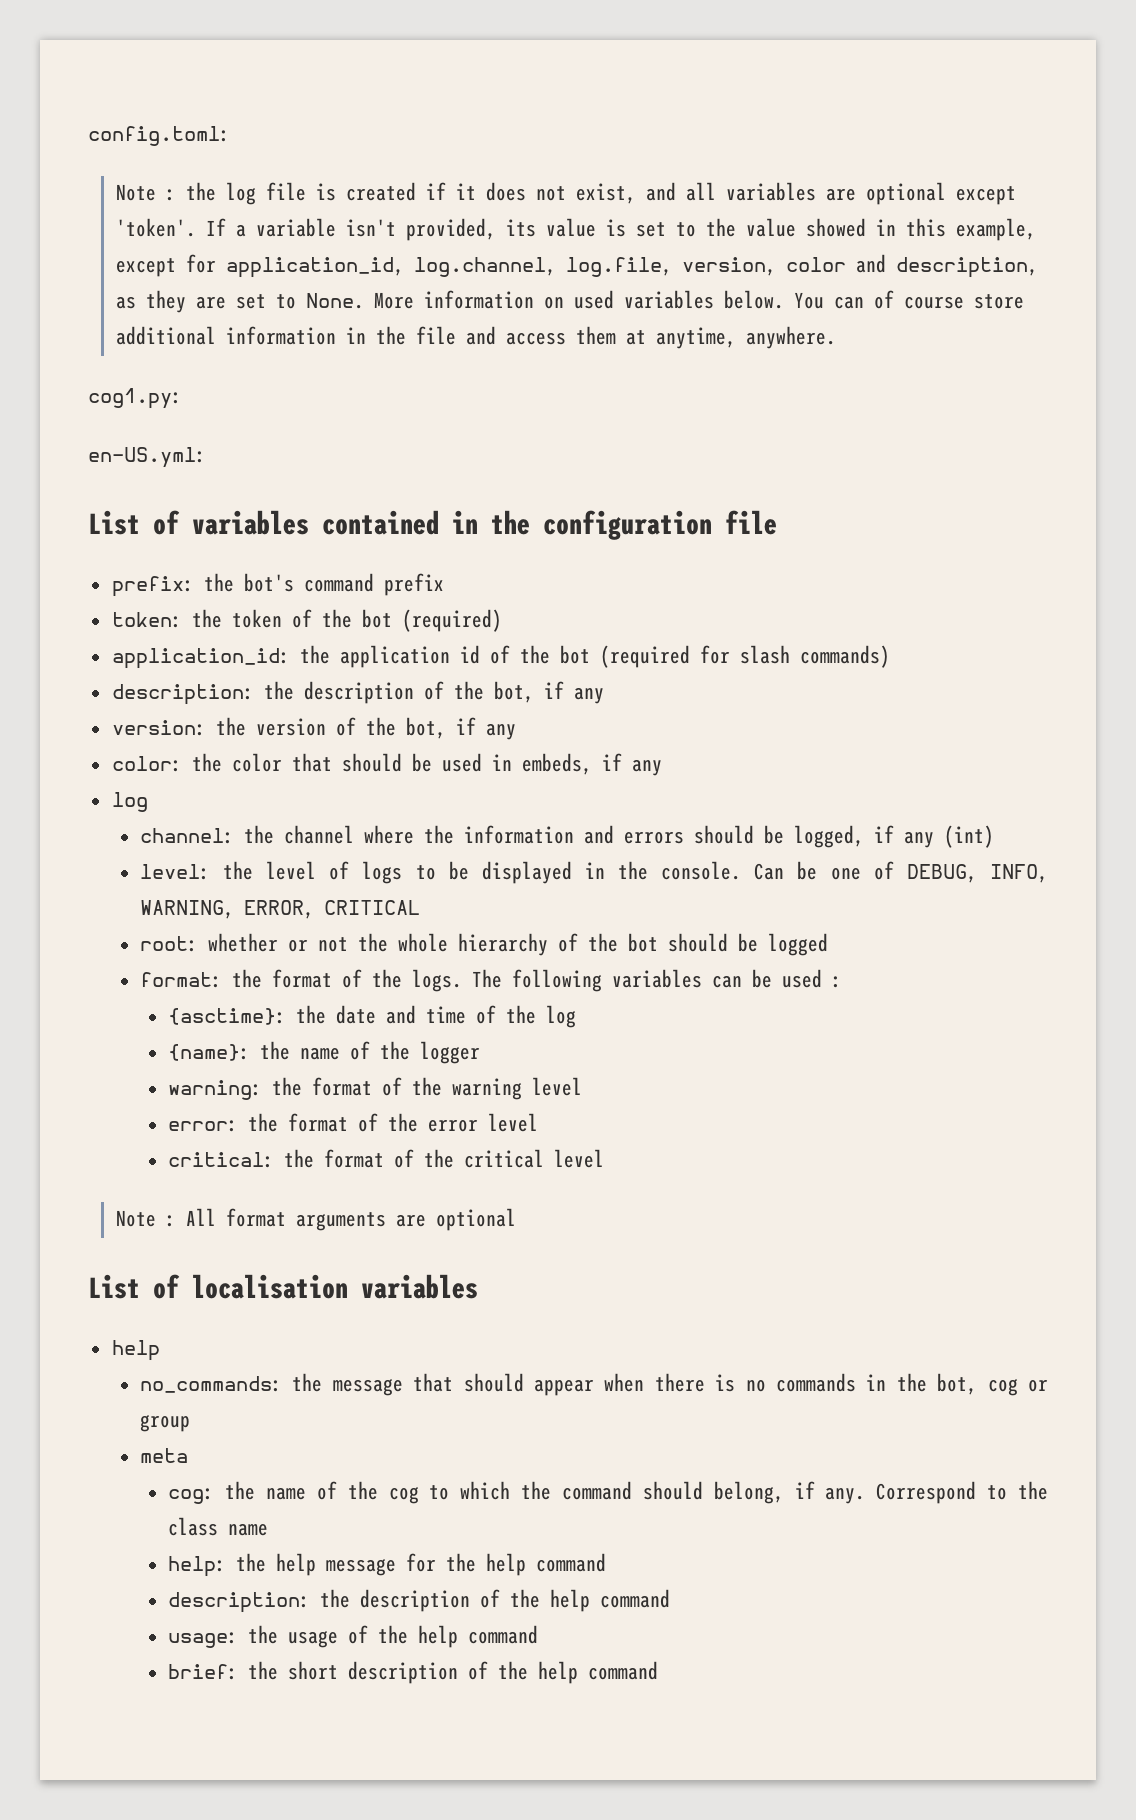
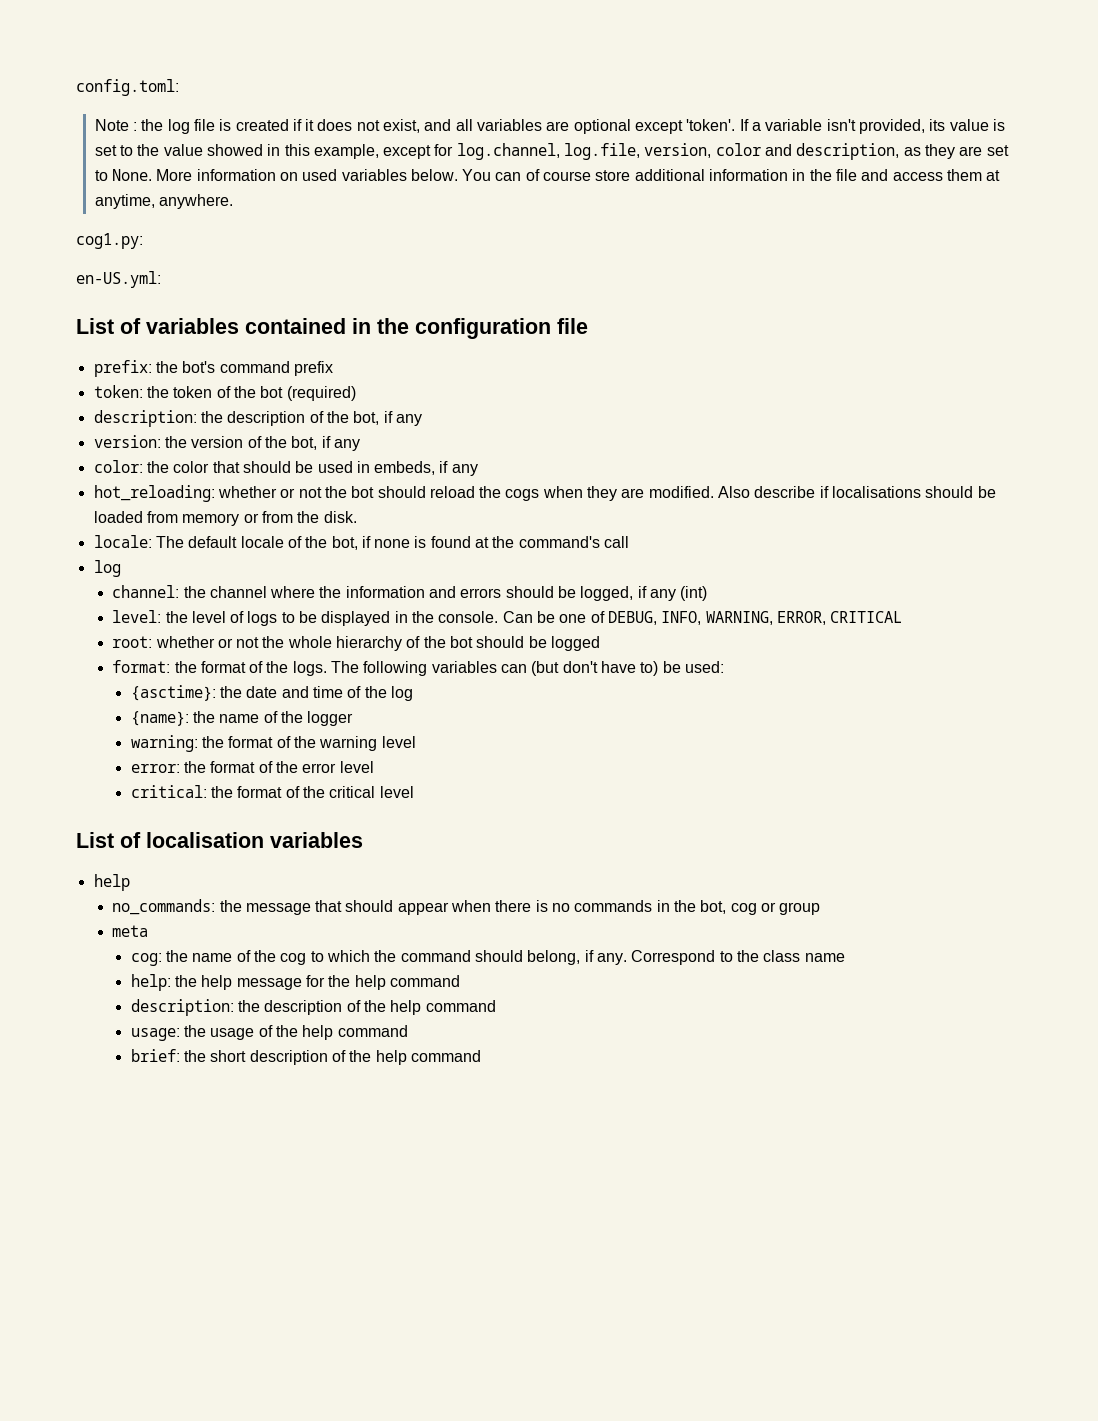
- If a variable isn't provided, its value is set to the value showed in this example, except for application_id, log.channel, log.file, version, color and description, as they are set to None.
+ If a variable isn't provided, its value is set to the value showed in this example, except for log.channel, log.file, version, color and description, as they are set to None.
- application_id: the application id of the bot (required for slash commands)
+ hot_reloading: whether or not the bot should reload the cogs when they are modified. Also describe if localisations should be loaded from memory or from the disk.
+ locale: The default locale of the bot, if none is found at the command's call
- The following variables can be used :
+ The following variables can (but don't have to) be used:
- Note : All format arguments are optional

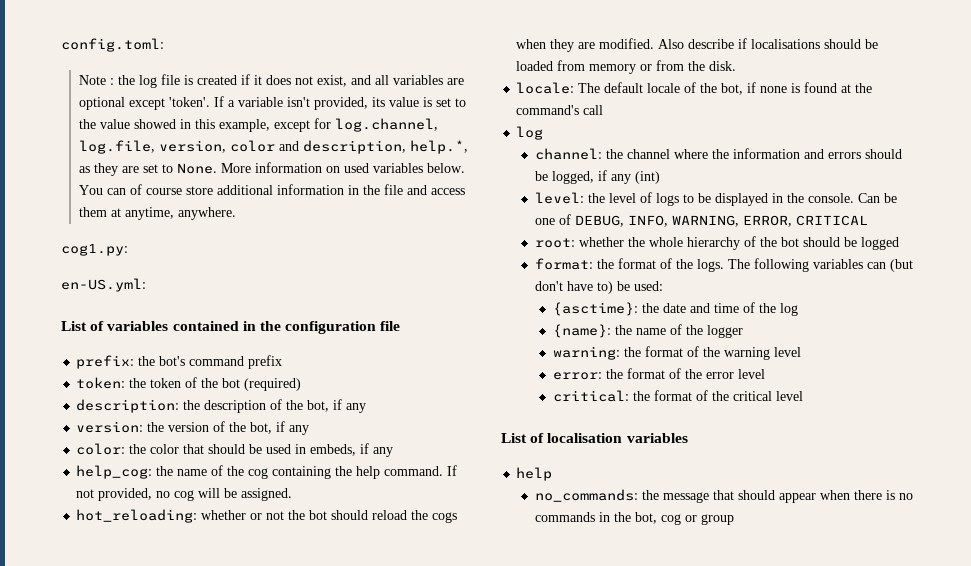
- If a variable isn't provided, its value is set to the value showed in this example, except for log.channel, log.file, version, color and description, as they are set to None.
+ If a variable isn't provided, its value is set to the value showed in this example, except for log.channel, log.file, version, color and description, help.*, as they are set to None.
+ help_cog: the name of the cog containing the help command. If not provided, no cog will be assigned.
- root: whether or not the whole hierarchy of the bot should be logged
+ root: whether the whole hierarchy of the bot should be logged
- meta
- cog: the name of the cog to which the command should belong, if any. Correspond to the class name
- help: the help message for the help command
- description: the description of the help command
- usage: the usage of the help command
- brief: the short description of the help command

